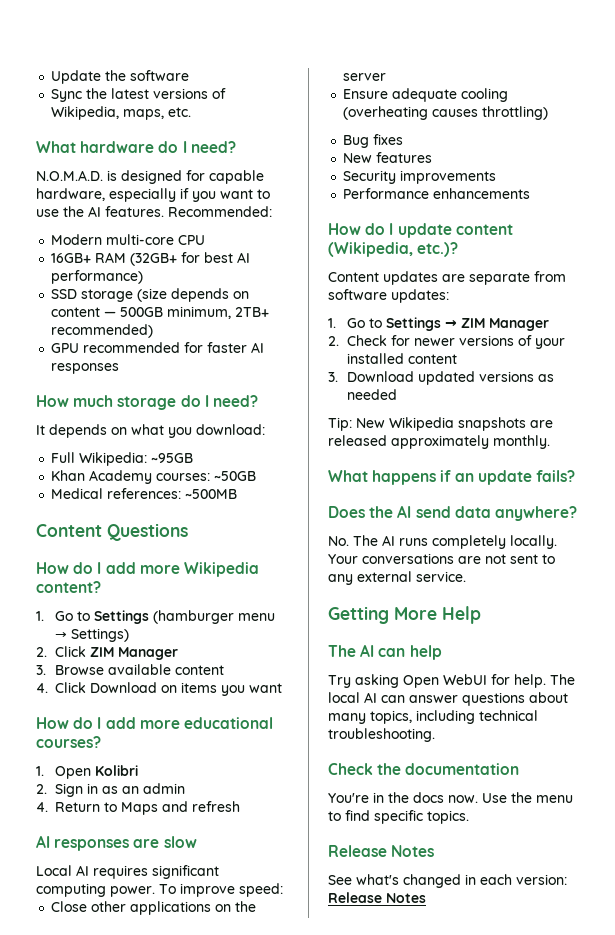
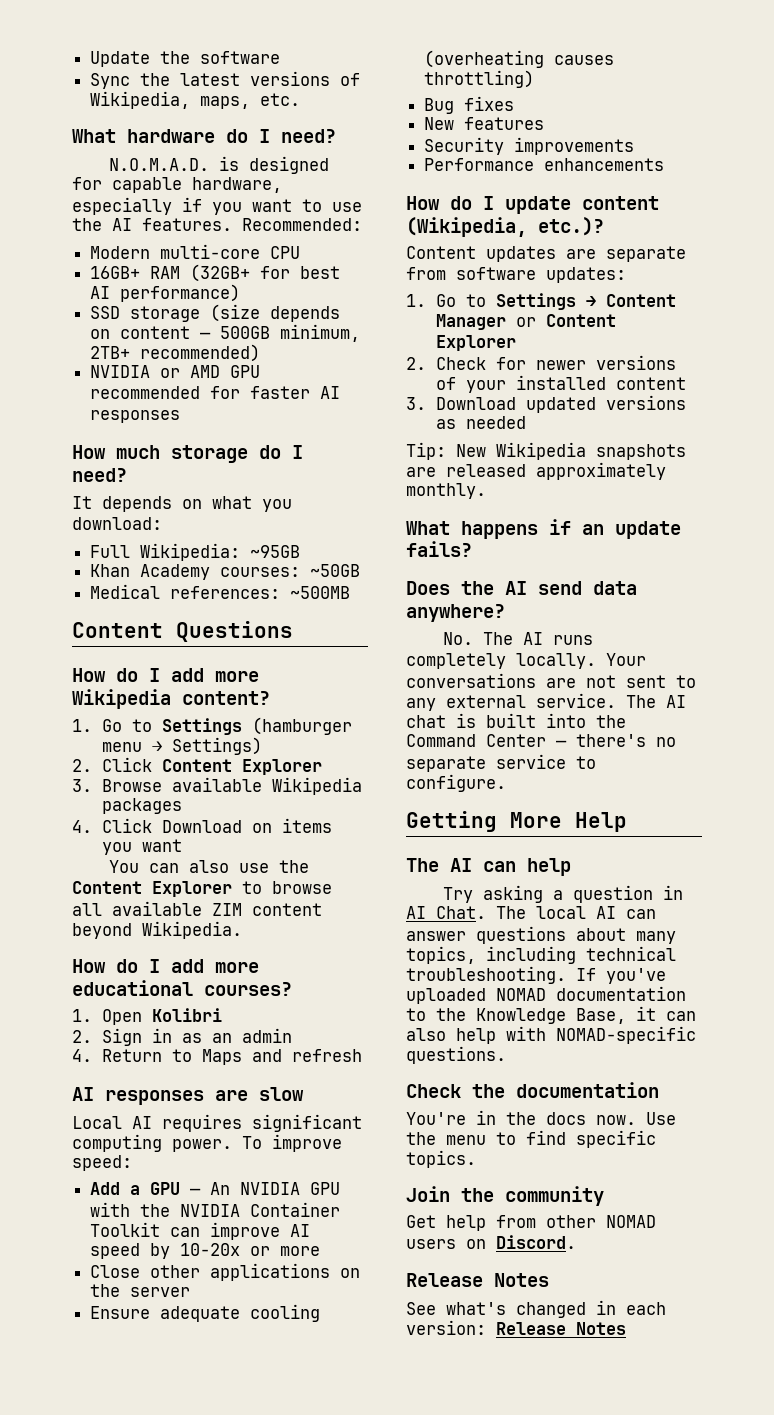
- GPU recommended for faster AI responses
+ NVIDIA or AMD GPU recommended for faster AI responses
- 2. Click ZIM Manager
+ 2. Click Content Explorer
- 3. Browse available content
+ 3. Browse available Wikipedia packages
+ You can also use the Content Explorer to browse all available ZIM content beyond Wikipedia.
+ Add a GPU — An NVIDIA GPU with the NVIDIA Container Toolkit can improve AI speed by 10-20x or more
- 1. Go to Settings → ZIM Manager
+ 1. Go to Settings → Content Manager or Content Explorer
+ The AI chat is built into the Command Center — there's no separate service to configure.
- Try asking Open WebUI for help.
+ Try asking a question in AI Chat.
+ If you've uploaded NOMAD documentation to the Knowledge Base, it can also help with NOMAD-specific questions.
+ Join the community
+ Get help from other NOMAD users on Discord.

